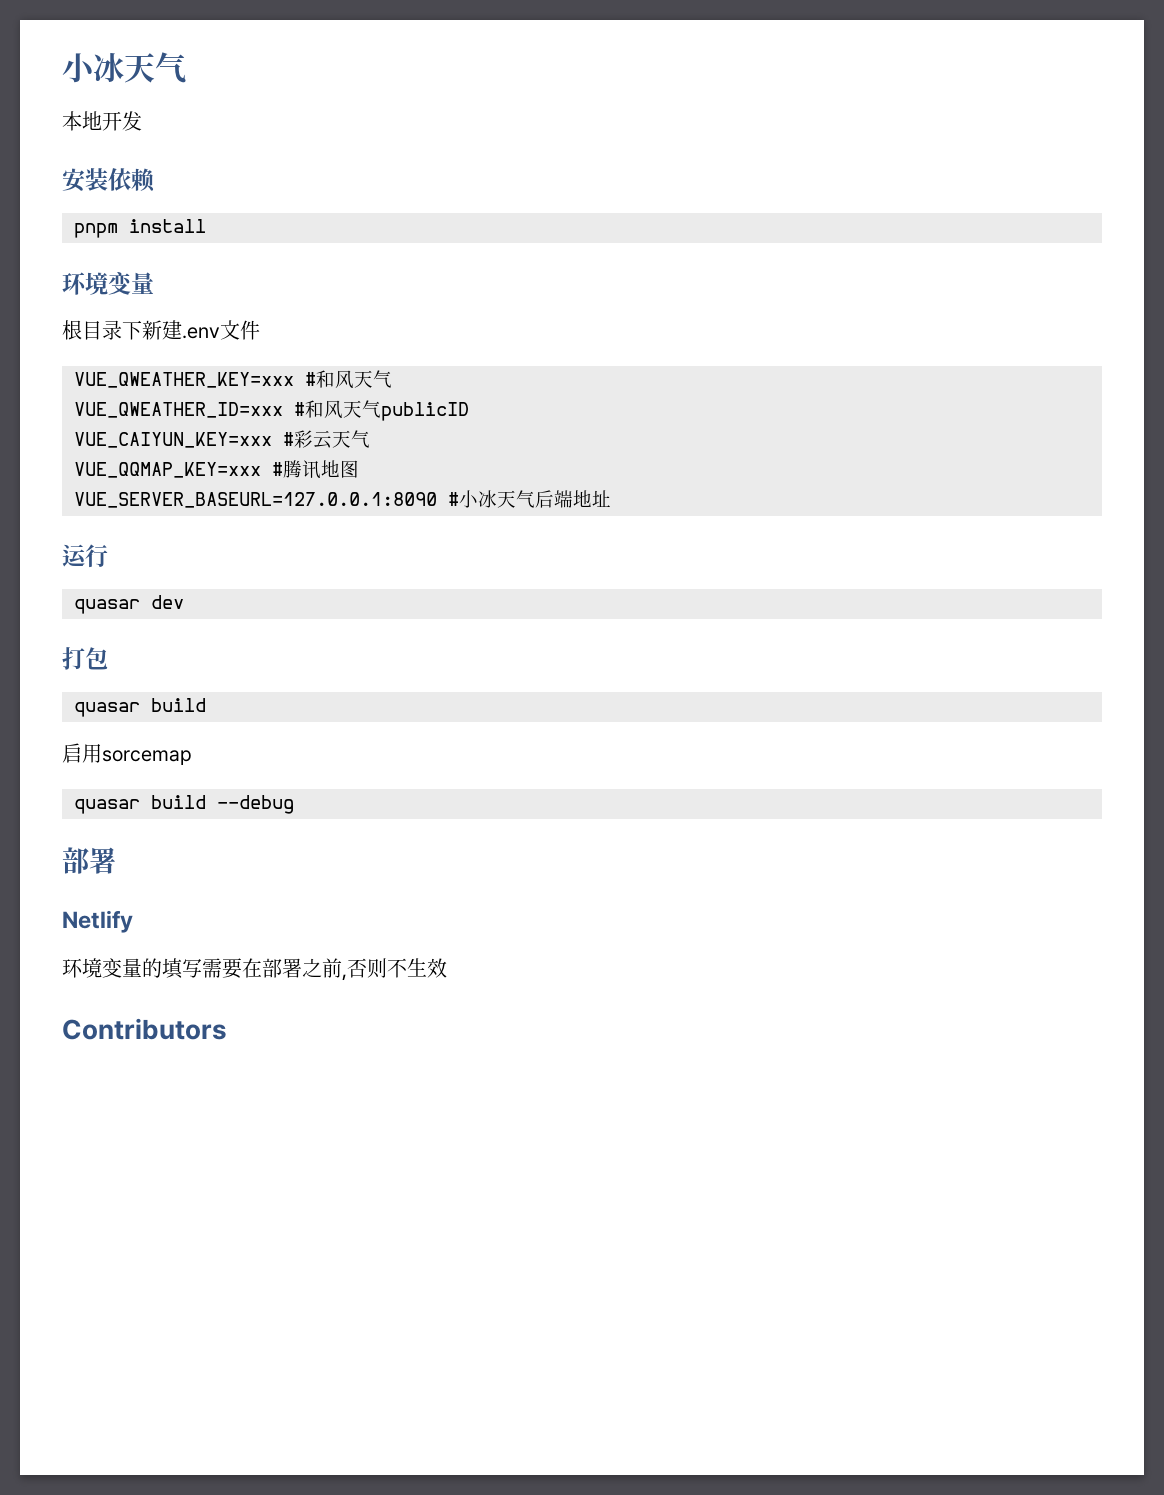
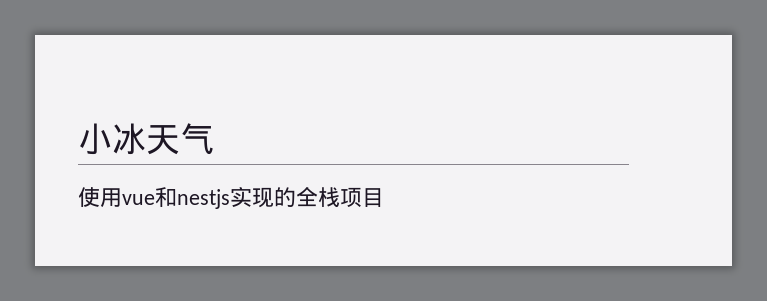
- 本地开发
- 安装依赖
- pnpm install
- 环境变量
- 根目录下新建.env文件
- VUE_QWEATHER_KEY=xxx #和风天气
- VUE_QWEATHER_ID=xxx #和风天气publicID
- VUE_CAIYUN_KEY=xxx #彩云天气
- VUE_QQMAP_KEY=xxx #腾讯地图
- VUE_SERVER_BASEURL=127.0.0.1:8090 #小冰天气后端地址
- 运行
- quasar dev
- 打包
- quasar build
- 启用sorcemap
- quasar build --debug
- 部署
- Netlify
- 环境变量的填写需要在部署之前,否则不生效
- Contributors
+ 使用vue和nestjs实现的全栈项目

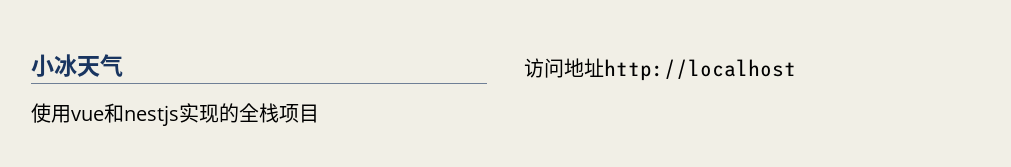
+ 访问地址http://localhost

